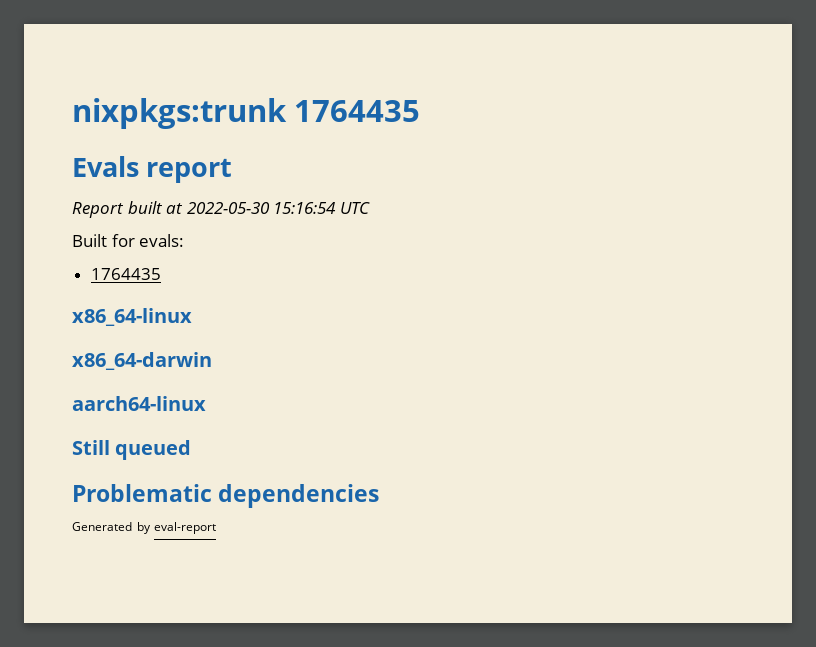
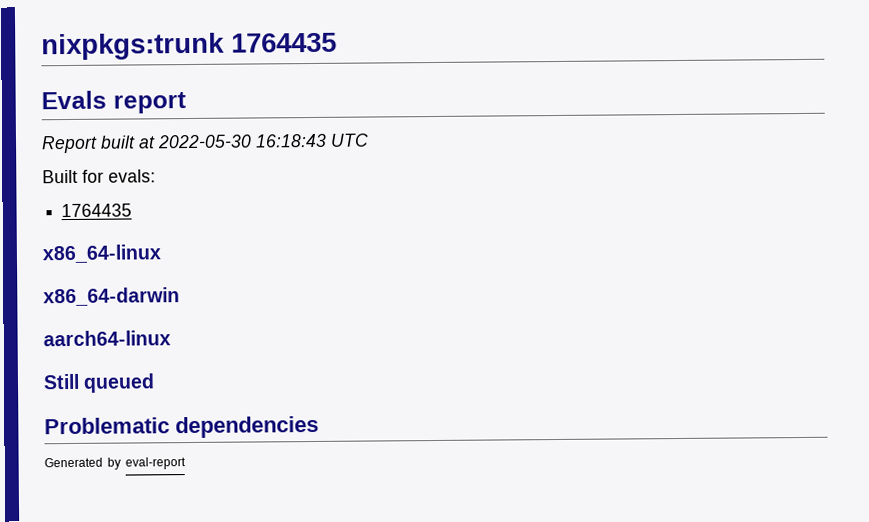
- Report built at 2022-05-30 15:16:54 UTC
+ Report built at 2022-05-30 16:18:43 UTC

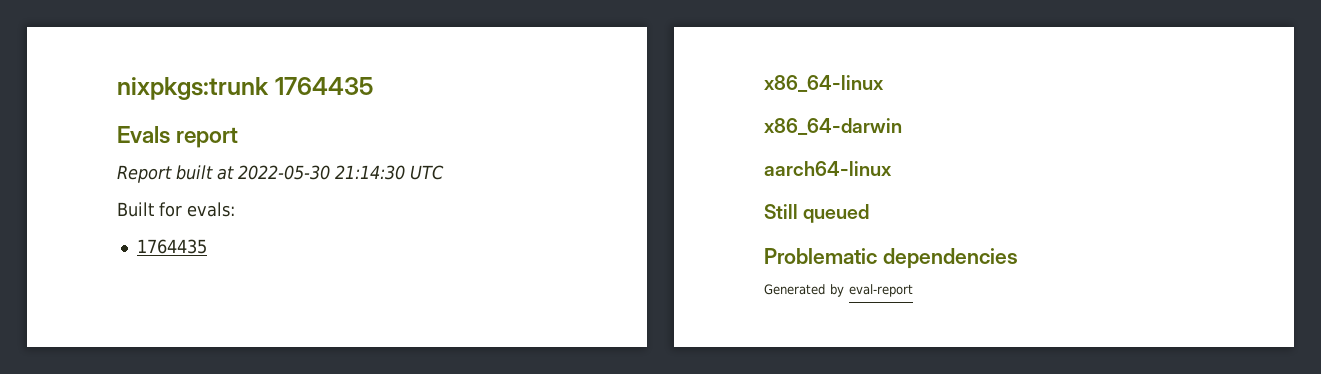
- Report built at 2022-05-30 16:18:43 UTC
+ Report built at 2022-05-30 21:14:30 UTC

